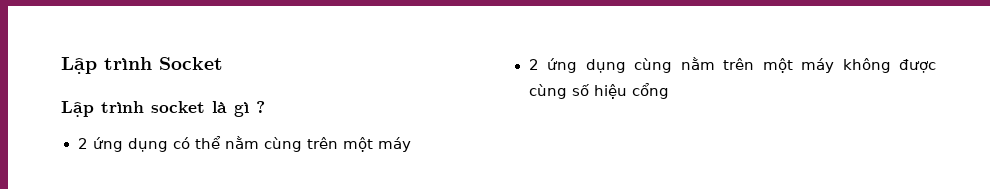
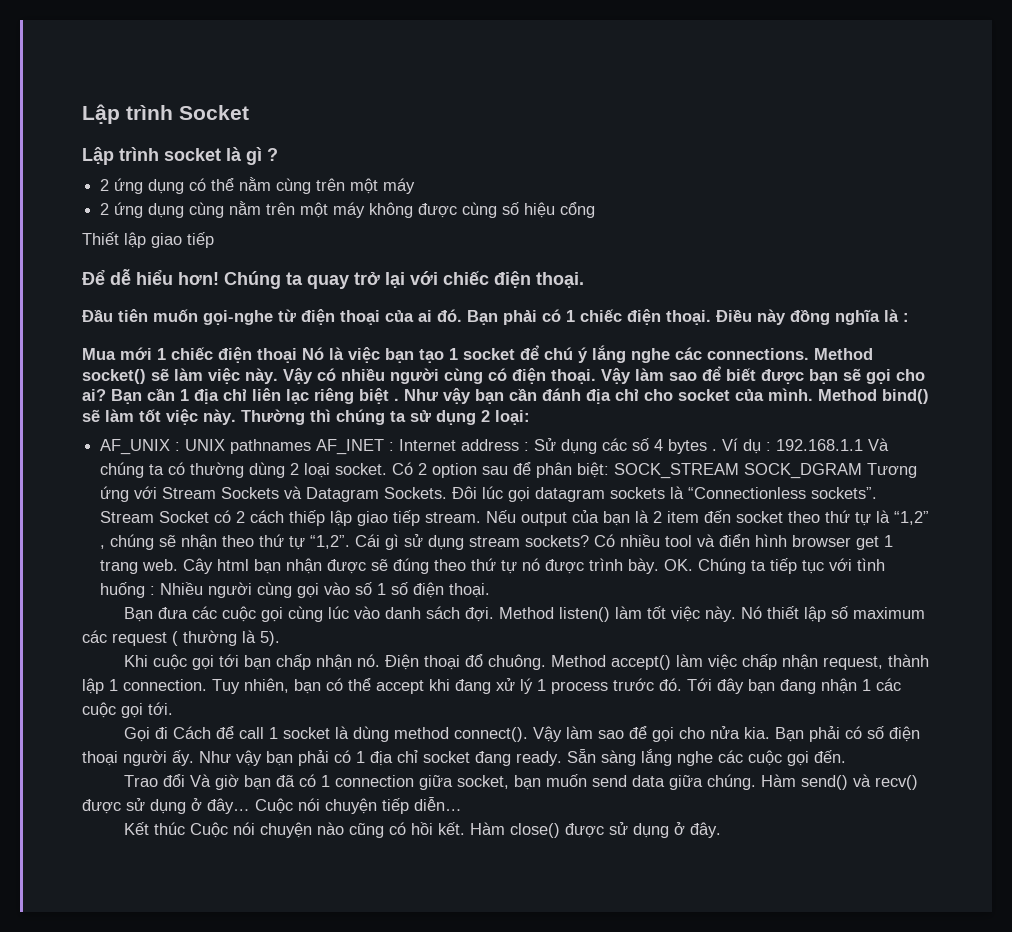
+ Thiết lập giao tiếp
+ Để dễ hiểu hơn! Chúng ta quay trở lại với chiếc điện thoại.
+ Đầu tiên muốn gọi-nghe từ điện thoại của ai đó. Bạn phải có 1 chiếc điện thoại. Điều này đồng nghĩa là :
+ Mua mới 1 chiếc điện thoại Nó là việc bạn tạo 1 socket để chú ý lắng nghe các connections. Method socket() sẽ làm việc này. Vậy có nhiều người cùng có điện thoại. Vậy làm sao để biết được bạn sẽ gọi cho ai? Bạn cần 1 địa chỉ liên lạc riêng biệt . Như vậy bạn cần đánh địa chỉ cho socket của mình. Method bind() sẽ làm tốt việc này. Thường thì chúng ta sử dụng 2 loại:
+ AF_UNIX : UNIX pathnames AF_INET : Internet address : Sử dụng các số 4 bytes . Ví dụ : 192.168.1.1 Và chúng ta có thường dùng 2 loại socket. Có 2 option sau để phân biệt: SOCK_STREAM SOCK_DGRAM Tương ứng với Stream Sockets và Datagram Sockets. Đôi lúc gọi datagram sockets là “Connectionless sockets”. Stream Socket có 2 cách thiếp lập giao tiếp stream. Nếu output của bạn là 2 item đến socket theo thứ tự là “1,2” , chúng sẽ nhận theo thứ tự “1,2”. Cái gì sử dụng stream sockets? Có nhiều tool và điển hình browser get 1 trang web. Cây html bạn nhận được sẽ đúng theo thứ tự nó được trình bày. OK. Chúng ta tiếp tục với tình huống : Nhiều người cùng gọi vào số 1 số điện thoại.
+ Bạn đưa các cuộc gọi cùng lúc vào danh sách đợi. Method listen() làm tốt việc này. Nó thiết lập số maximum các request ( thường là 5).
+ Khi cuộc gọi tới bạn chấp nhận nó. Điện thoại đổ chuông. Method accept() làm việc chấp nhận request, thành lập 1 connection. Tuy nhiên, bạn có thể accept khi đang xử lý 1 process trước đó. Tới đây bạn đang nhận 1 các cuộc gọi tới.
+ Gọi đi Cách để call 1 socket là dùng method connect(). Vậy làm sao để gọi cho nửa kia. Bạn phải có số điện thoại người ấy. Như vậy bạn phải có 1 địa chỉ socket đang ready. Sẵn sàng lắng nghe các cuộc gọi đến.
+ Trao đổi Và giờ bạn đã có 1 connection giữa socket, bạn muốn send data giữa chúng. Hàm send() và recv() được sử dụng ở đây… Cuộc nói chuyện tiếp diễn…
+ Kết thúc Cuộc nói chuyện nào cũng có hồi kết. Hàm close() được sử dụng ở đây.

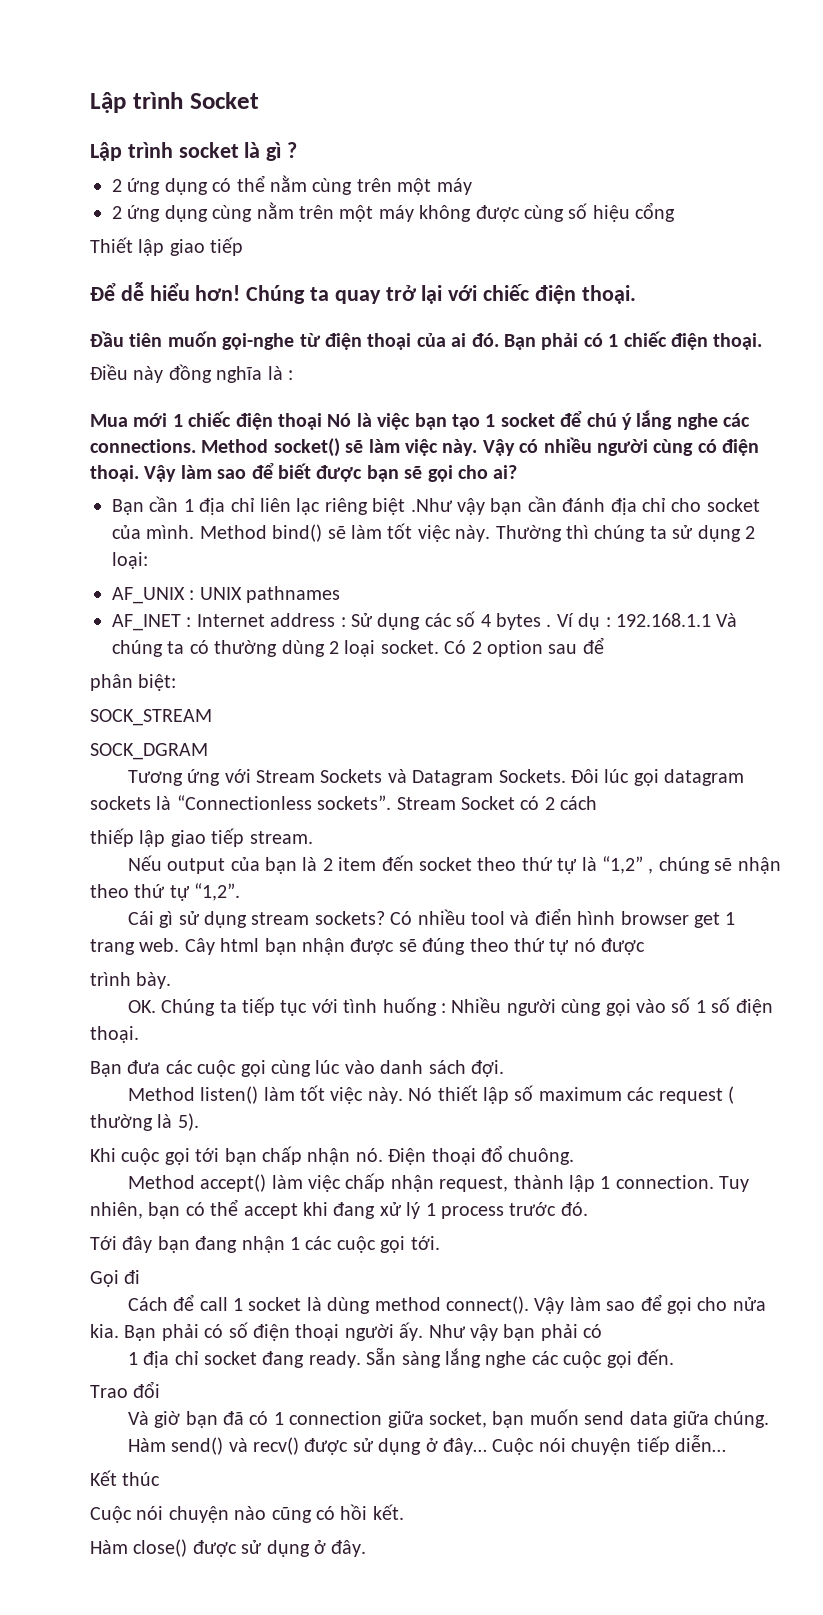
- Bạn phải có 1 chiếc điện thoại. Điều này đồng nghĩa là :
+ Bạn phải có 1 chiếc điện thoại.
+ Điều này đồng nghĩa là :
- Vậy làm sao để biết được bạn sẽ gọi cho ai? Bạn cần 1 địa chỉ liên lạc riêng biệt . Như vậy bạn cần đánh địa chỉ cho socket của mình.
+ Vậy làm sao để biết được bạn sẽ gọi cho ai?
+ Bạn cần 1 địa chỉ liên lạc riêng biệt .Như vậy bạn cần đánh địa chỉ cho socket của mình.
- AF_UNIX : UNIX pathnames AF_INET : Internet address : Sử dụng các số 4 bytes .
+ AF_UNIX : UNIX pathnames
+ AF_INET : Internet address : Sử dụng các số 4 bytes .
- Có 2 option sau để phân biệt: SOCK_STREAM SOCK_DGRAM Tương ứng với Stream Sockets và Datagram Sockets.
+ Có 2 option sau để
+ phân biệt:
+ SOCK_STREAM
+ SOCK_DGRAM
+ Tương ứng với Stream Sockets và Datagram Sockets.
- Stream Socket có 2 cách thiếp lập giao tiếp stream. Nếu output của bạn là 2 item đến socket theo thứ tự là “1,2” , chúng sẽ nhận theo thứ tự “1,2”. Cái gì sử dụng stream sockets?
+ Stream Socket có 2 cách
+ thiếp lập giao tiếp stream.
+ Nếu output của bạn là 2 item đến socket theo thứ tự là “1,2” , chúng sẽ nhận theo thứ tự “1,2”.
+ Cái gì sử dụng stream sockets?
- Cây html bạn nhận được sẽ đúng theo thứ tự nó được trình bày. OK. Chúng ta tiếp tục với tình huống : Nhiều người cùng gọi vào số 1 số điện thoại.
+ Cây html bạn nhận được sẽ đúng theo thứ tự nó được
+ trình bày.
+ OK. Chúng ta tiếp tục với tình huống : Nhiều người cùng gọi vào số 1 số điện thoại.
- Bạn đưa các cuộc gọi cùng lúc vào danh sách đợi. Method listen() làm tốt việc này.
+ Bạn đưa các cuộc gọi cùng lúc vào danh sách đợi.
+ Method listen() làm tốt việc này.
- Điện thoại đổ chuông. Method accept() làm việc chấp nhận request, thành lập 1 connection.
+ Điện thoại đổ chuông.
+ Method accept() làm việc chấp nhận request, thành lập 1 connection.
- Tuy nhiên, bạn có thể accept khi đang xử lý 1 process trước đó. Tới đây bạn đang nhận 1 các cuộc gọi tới.
+ Tuy nhiên, bạn có thể accept khi đang xử lý 1 process trước đó.
+ Tới đây bạn đang nhận 1 các cuộc gọi tới.
- Gọi đi Cách để call 1 socket là dùng method connect().
+ Gọi đi
+ Cách để call 1 socket là dùng method connect().
- Như vậy bạn phải có 1 địa chỉ socket đang ready.
+ Như vậy bạn phải có
+ 1 địa chỉ socket đang ready.
- Trao đổi Và giờ bạn đã có 1 connection giữa socket, bạn muốn send data giữa chúng. Hàm send() và recv() được sử dụng ở đây…
+ Trao đổi
+ Và giờ bạn đã có 1 connection giữa socket, bạn muốn send data giữa chúng.
+ Hàm send() và recv() được sử dụng ở đây…
- Kết thúc Cuộc nói chuyện nào cũng có hồi kết. Hàm close() được sử dụng ở đây.
+ Kết thúc
+ Cuộc nói chuyện nào cũng có hồi kết.
+ Hàm close() được sử dụng ở đây.

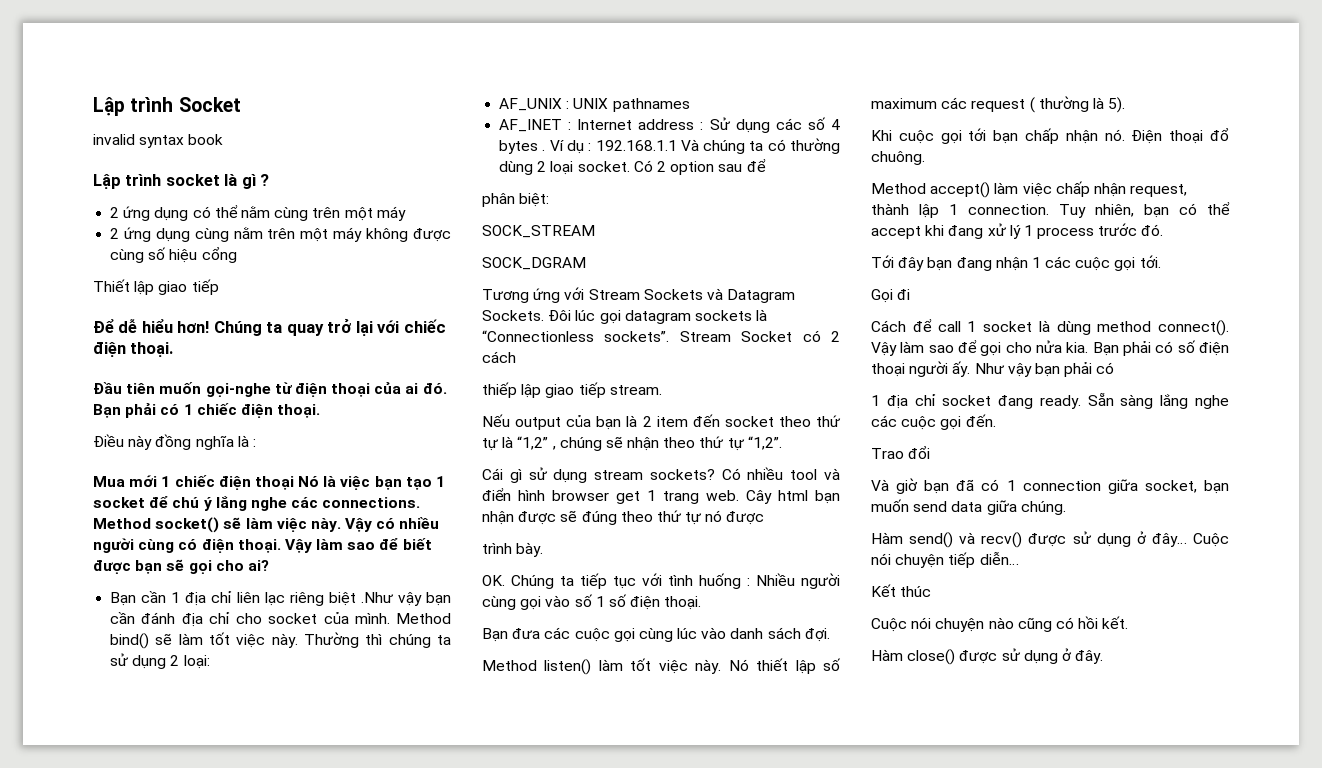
+ invalid syntax book

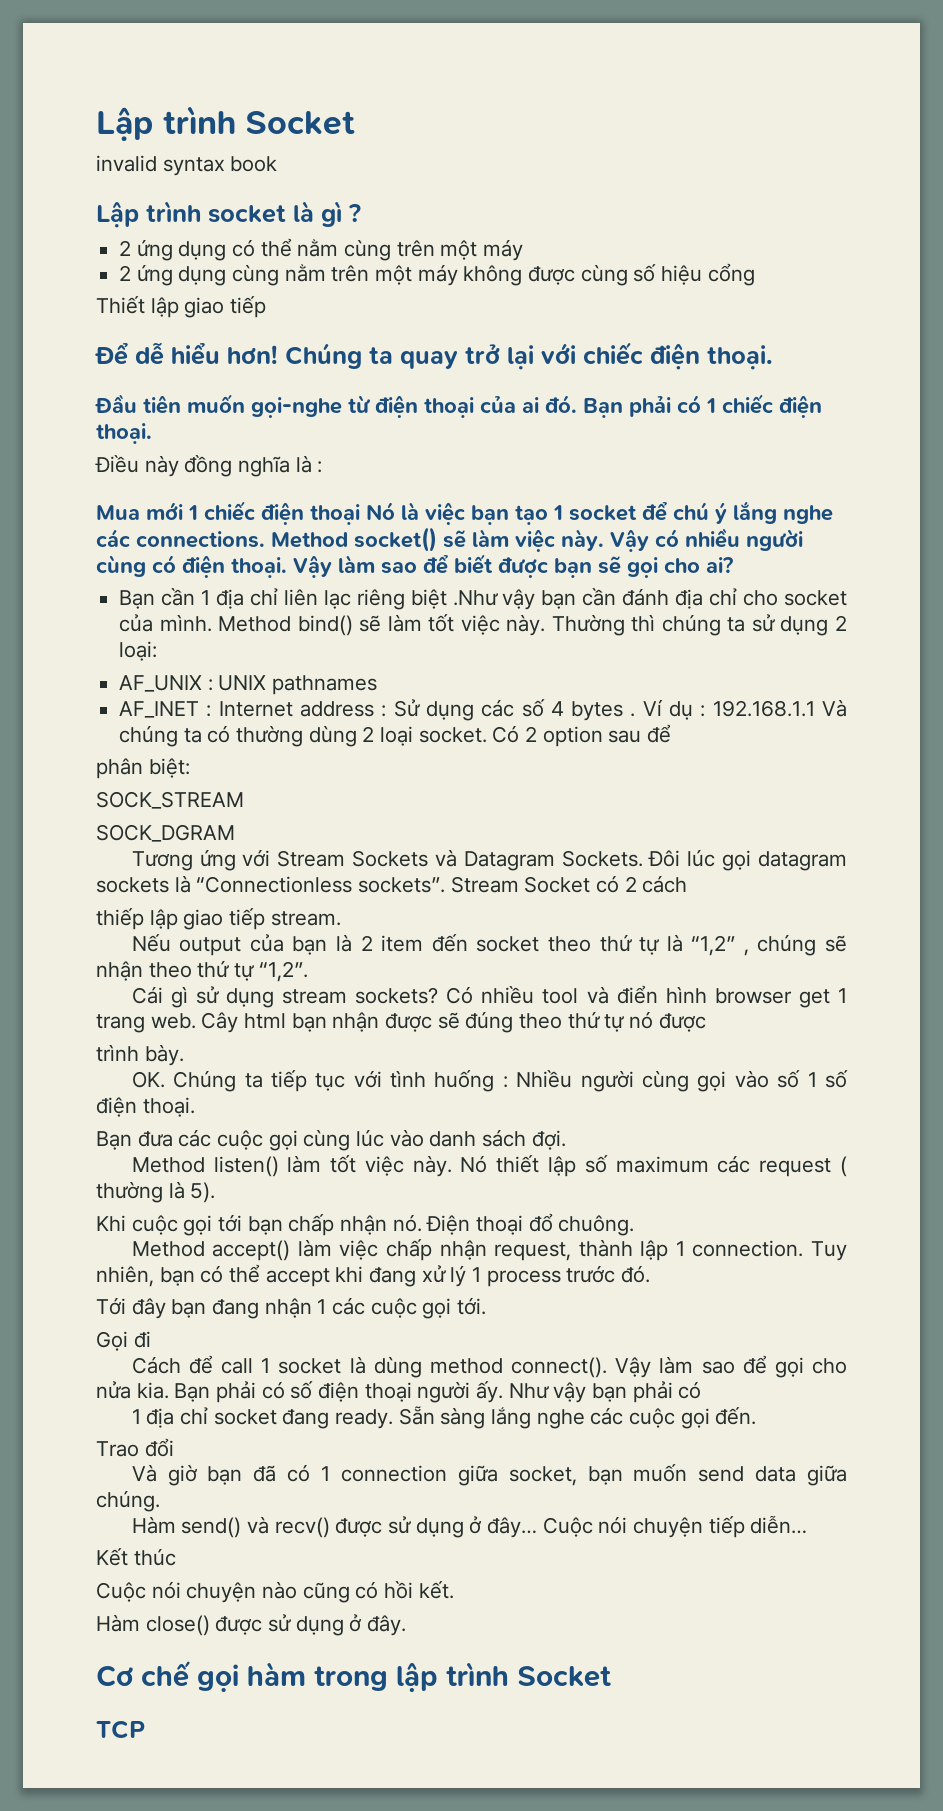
+ Cơ chế gọi hàm trong lập trình Socket
+ TCP

